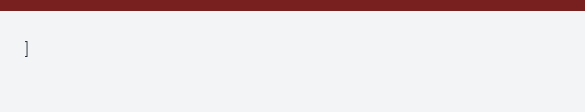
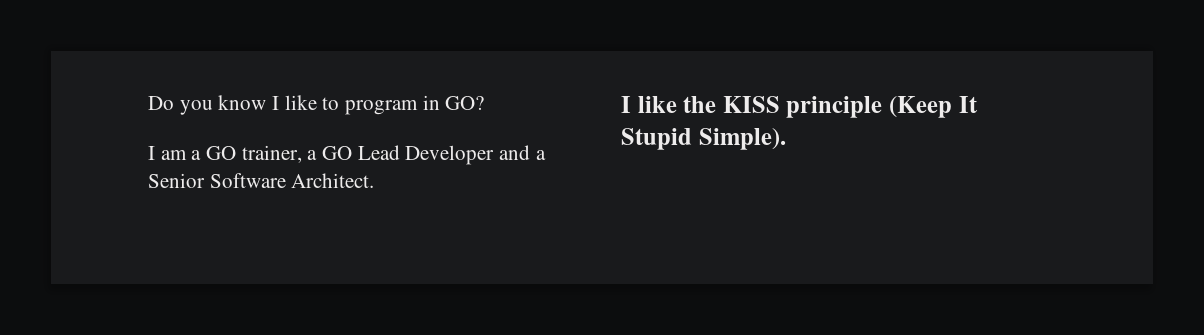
- ]
+ Do you know I like to program in GO?
+ I am a GO trainer, a GO Lead Developer and a Senior Software Architect.
+ I like the KISS principle (Keep It Stupid Simple).

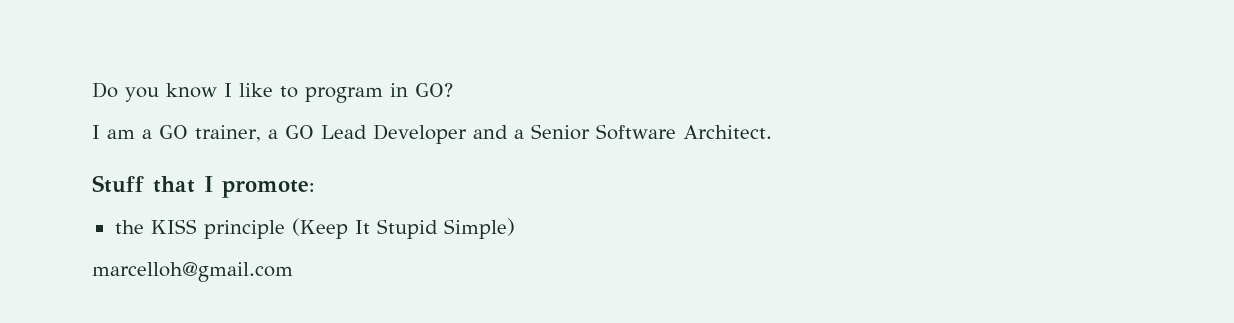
- I like the KISS principle (Keep It Stupid Simple).
+ Stuff that I promote:
+ the KISS principle (Keep It Stupid Simple)
+ marcelloh@gmail.com

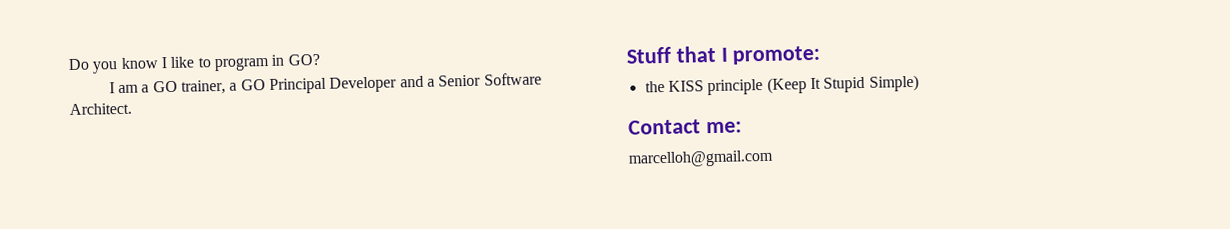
- I am a GO trainer, a GO Lead Developer and a Senior Software Architect.
+ I am a GO trainer, a GO Principal Developer and a Senior Software Architect.
+ Contact me:

